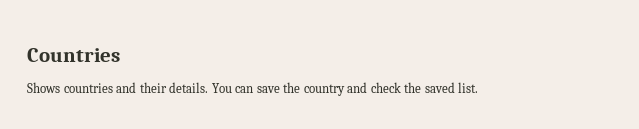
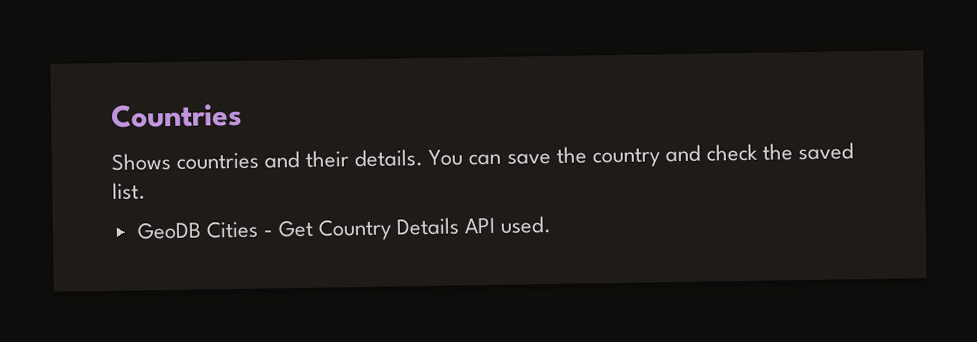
+ GeoDB Cities - Get Country Details API used.

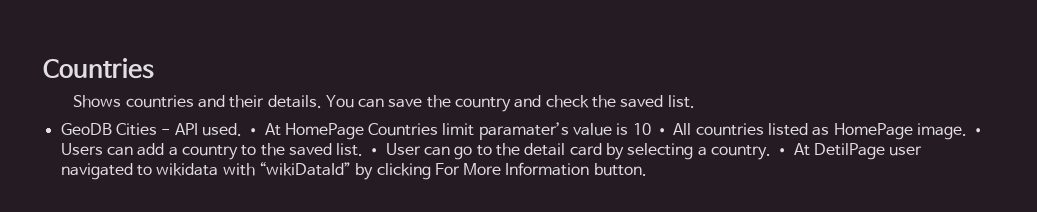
- GeoDB Cities - Get Country Details API used.
+ GeoDB Cities - API used. • At HomePage Countries limit paramater’s value is 10 • All countries listed as HomePage image. • Users can add a country to the saved list. • User can go to the detail card by selecting a country. • At DetilPage user navigated to wikidata with “wikiDataId” by clicking For More Information button.

